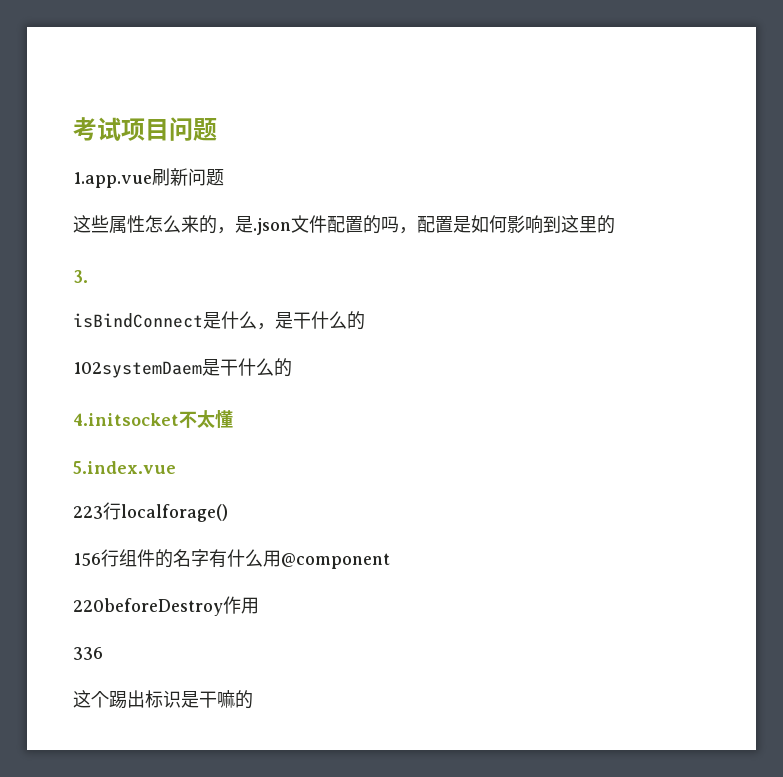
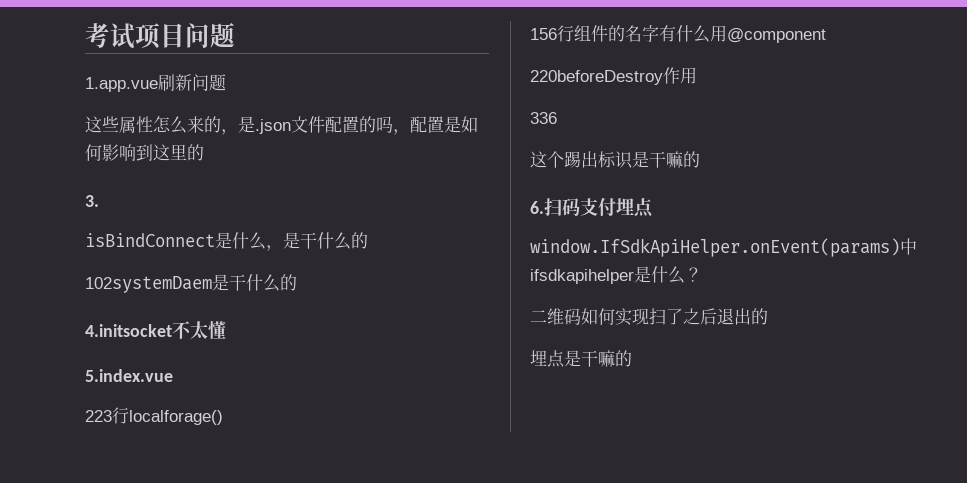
+ 6.扫码支付埋点
+ window.IfSdkApiHelper.onEvent(params)中ifsdkapihelper是什么？
+ 二维码如何实现扫了之后退出的
+ 埋点是干嘛的

